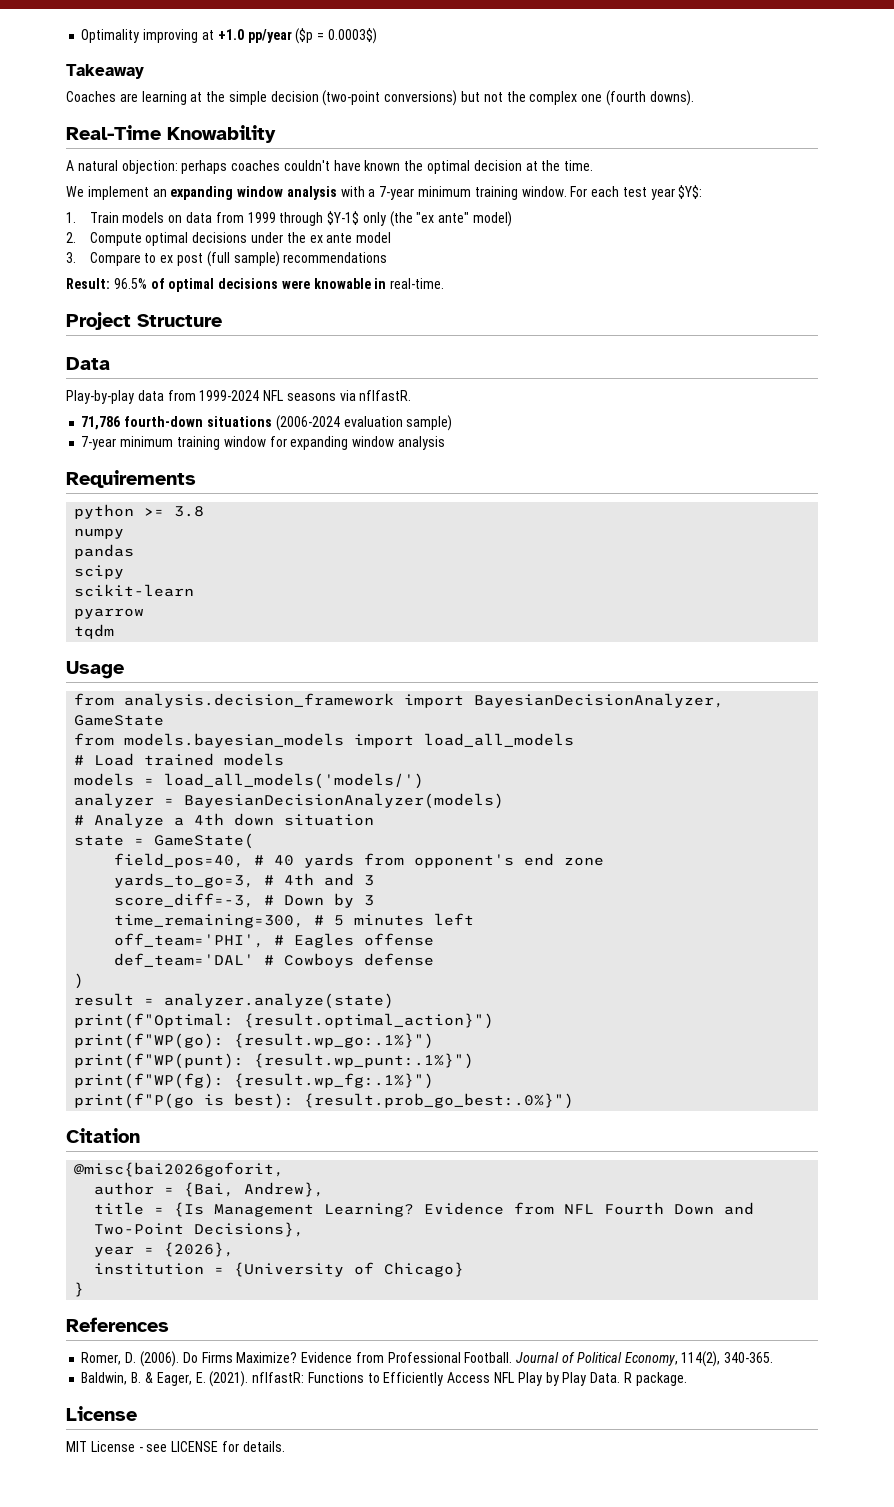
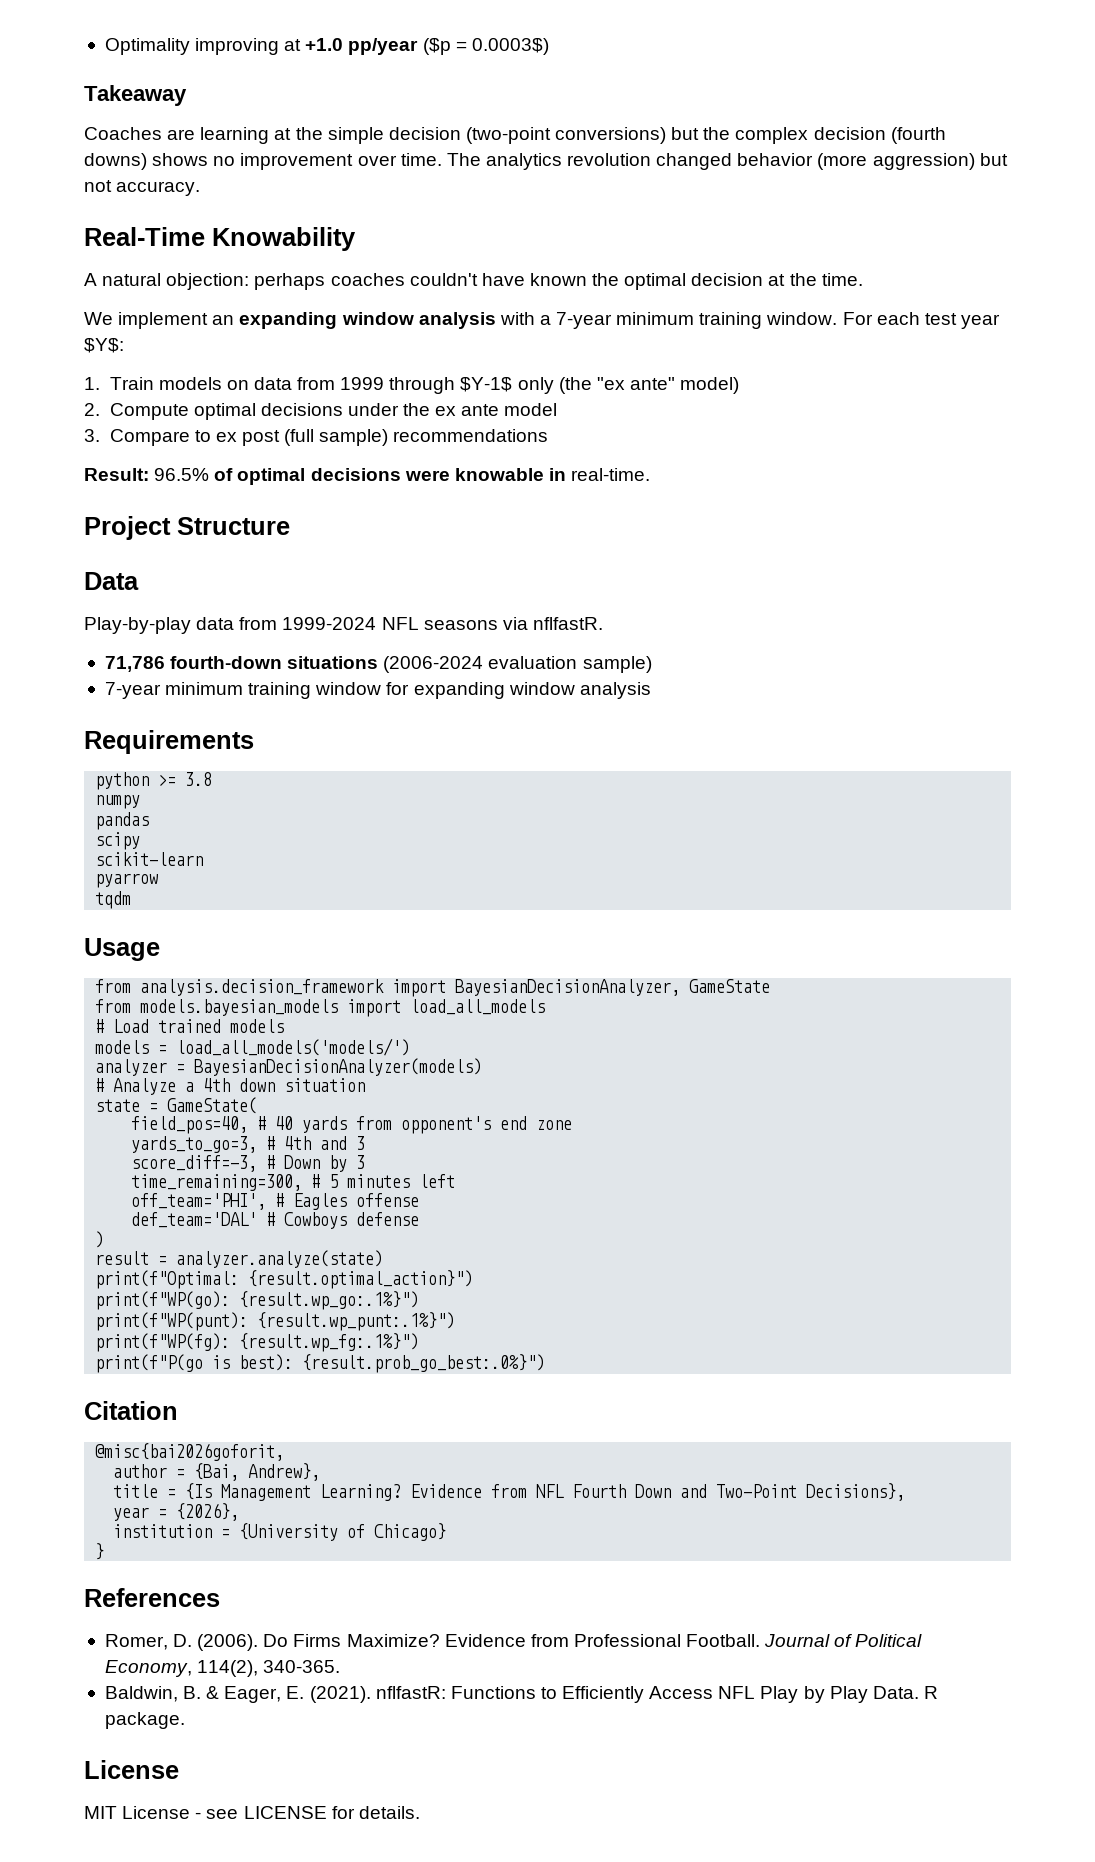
- Coaches are learning at the simple decision (two-point conversions) but not the complex one (fourth downs).
+ Coaches are learning at the simple decision (two-point conversions) but the complex decision (fourth downs) shows no improvement over time. The analytics revolution changed behavior (more aggression) but not accuracy.

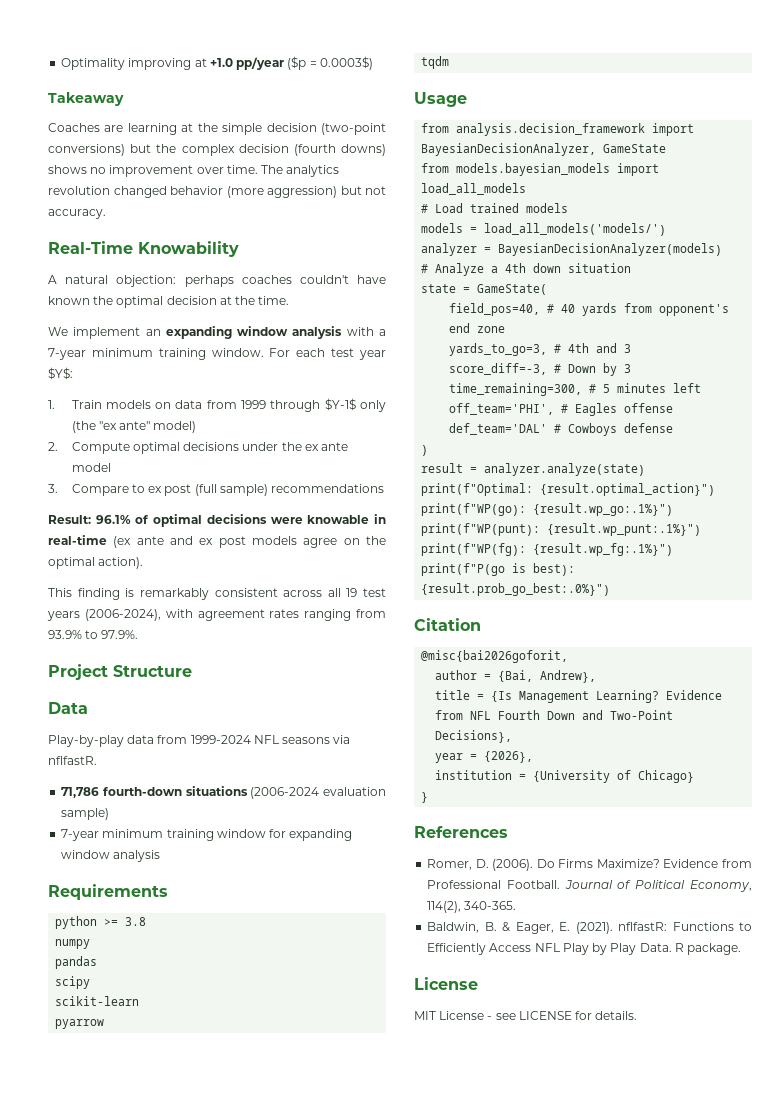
- Result: 96.5% of optimal decisions were knowable in real-time.
+ Result: 96.1% of optimal decisions were knowable in real-time (ex ante and ex post models agree on the optimal action).
+ This finding is remarkably consistent across all 19 test years (2006-2024), with agreement rates ranging from 93.9% to 97.9%.

